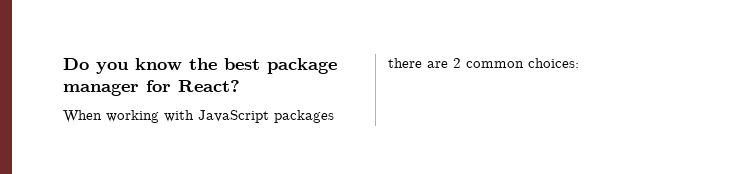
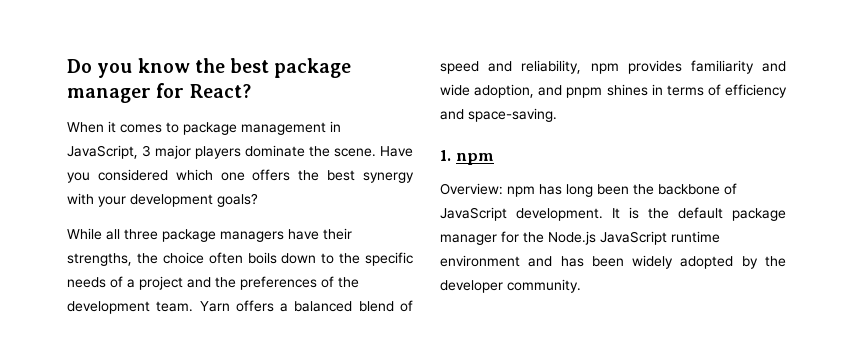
- When working with JavaScript packages there are 2 common choices:
+ When it comes to package management in JavaScript, 3 major players dominate the scene. Have you considered which one offers the best synergy with your development goals?
+ While all three package managers have their strengths, the choice often boils down to the specific needs of a project and the preferences of the development team. Yarn offers a balanced blend of speed and reliability, npm provides familiarity and wide adoption, and pnpm shines in terms of efficiency and space-saving.
+ 1. npm
+ Overview: npm has long been the backbone of JavaScript development. It is the default package manager for the Node.js JavaScript runtime environment and has been widely adopted by the developer community.

